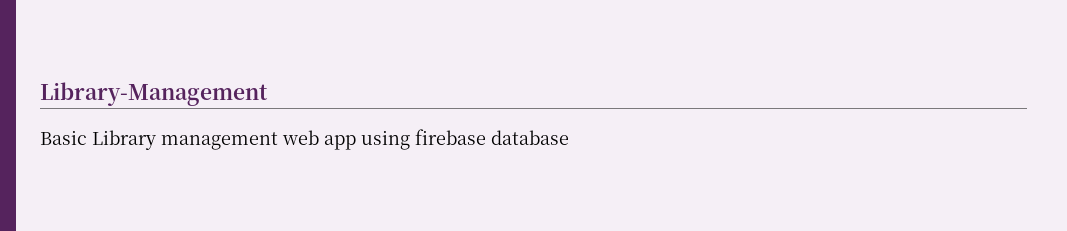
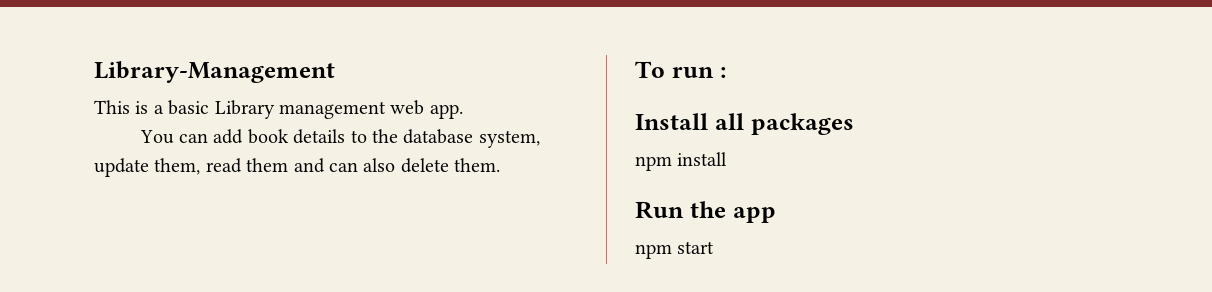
- Basic Library management web app using firebase database
+ This is a basic Library management web app.
+ You can add book details to the database system, update them, read them and can also delete them.
+ To run :
+ Install all packages
+ npm install
+ Run the app
+ npm start

